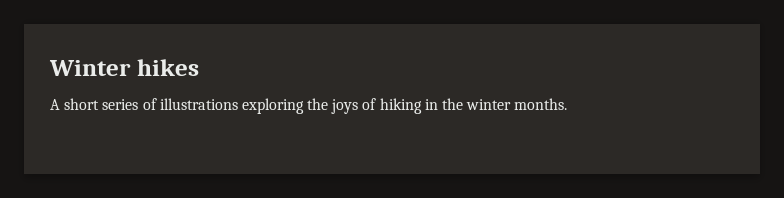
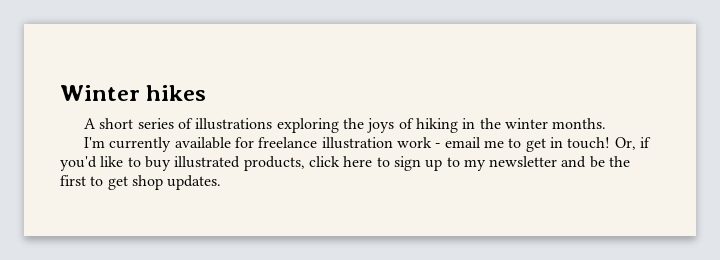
+ I'm currently available for freelance illustration work - email me to get in touch! Or, if you'd like to buy illustrated products, click here to sign up to my newsletter and be the first to get shop updates.

